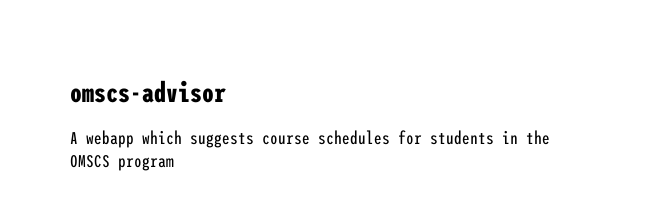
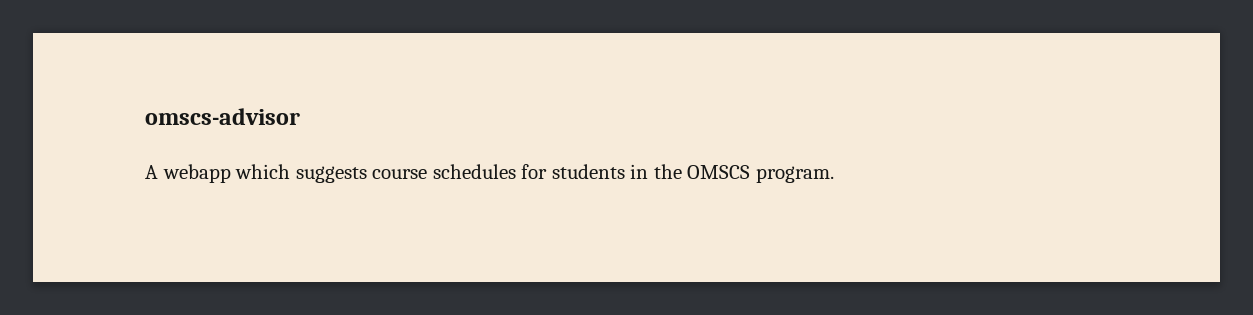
- A webapp which suggests course schedules for students in the OMSCS program
+ A webapp which suggests course schedules for students in the OMSCS program.

